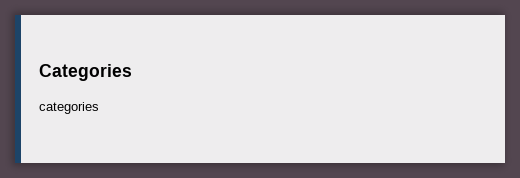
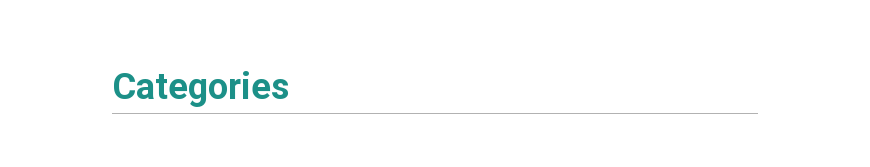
- categories

